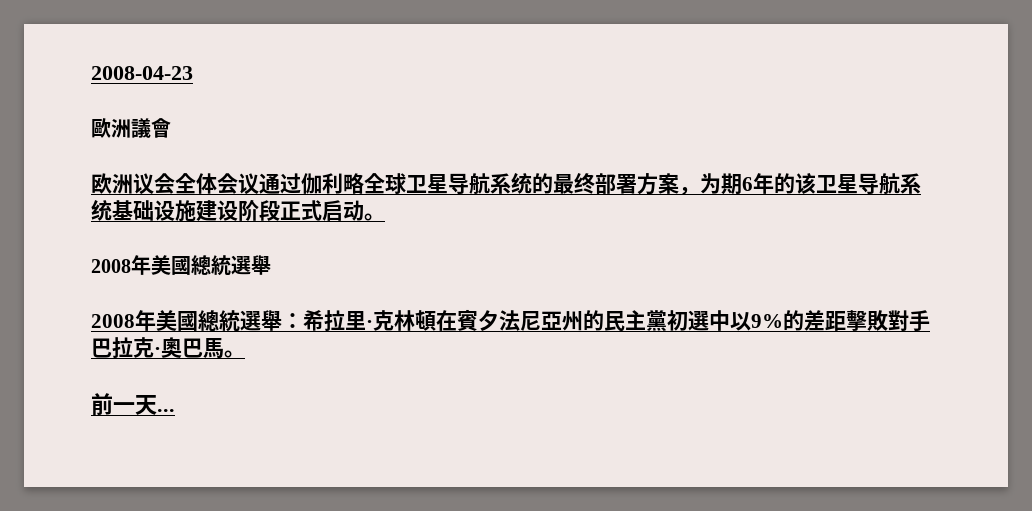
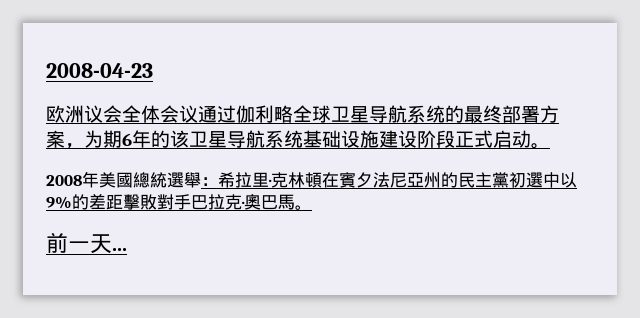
- 歐洲議會
  欧洲议会全体会议通过伽利略全球卫星导航系统的最终部署方案，为期6年的该卫星导航系统基础设施建设阶段正式启动。
- 2008年美國總統選舉

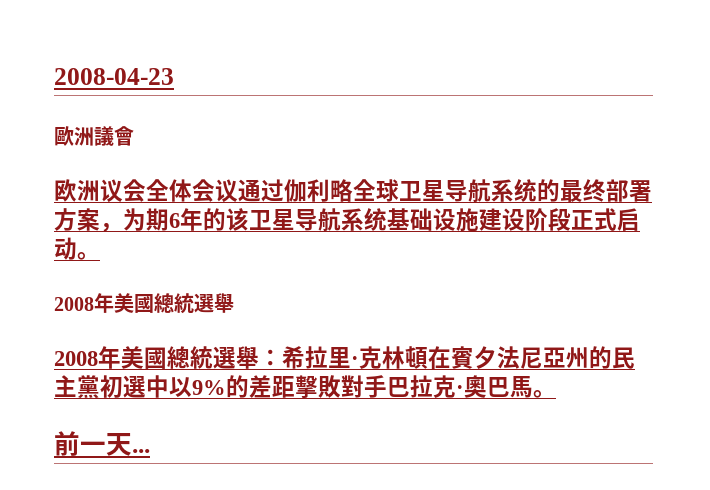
+ 歐洲議會
  欧洲议会全体会议通过伽利略全球卫星导航系统的最终部署方案，为期6年的该卫星导航系统基础设施建设阶段正式启动。
+ 2008年美國總統選舉

